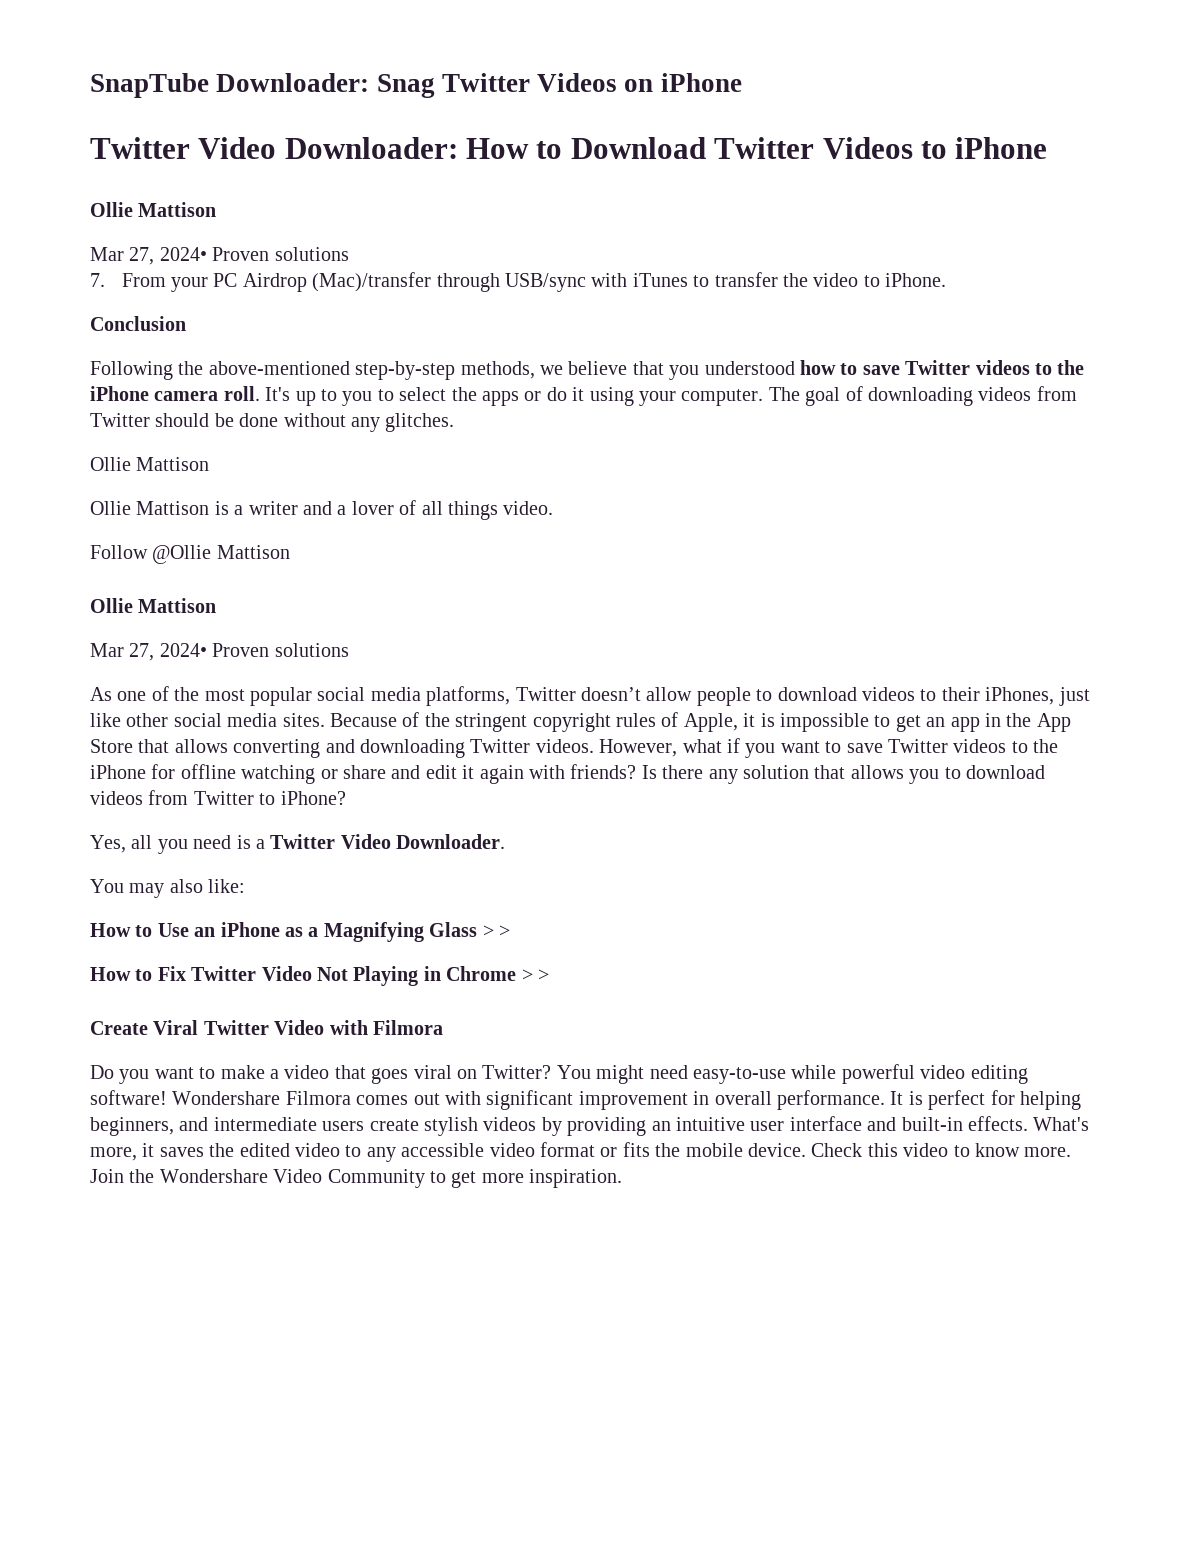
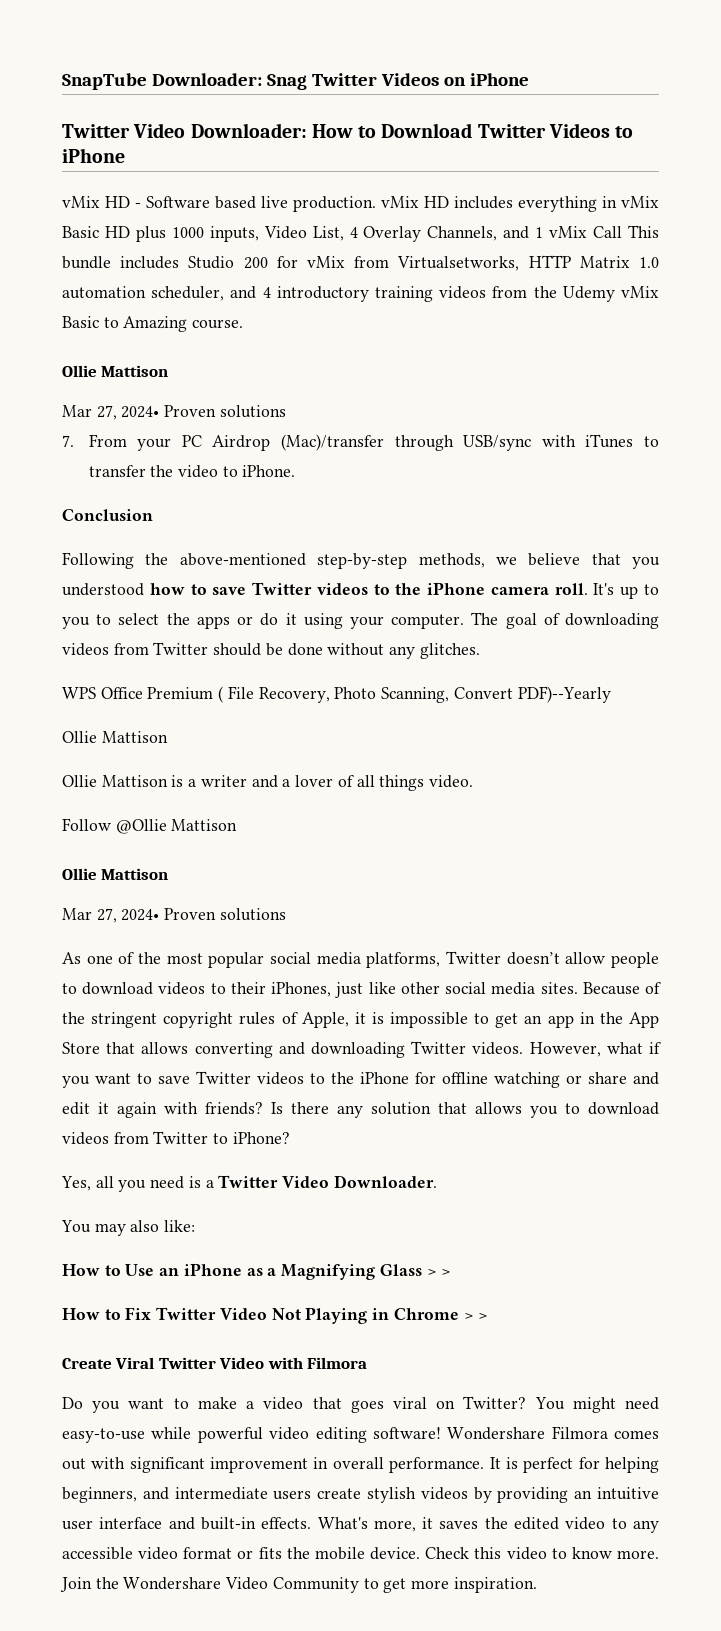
+ vMix HD - Software based live production. vMix HD includes everything in vMix Basic HD plus 1000 inputs, Video List, 4 Overlay Channels, and 1 vMix Call This bundle includes Studio 200 for vMix from Virtualsetworks, HTTP Matrix 1.0 automation scheduler, and 4 introductory training videos from the Udemy vMix Basic to Amazing course.
+ WPS Office Premium ( File Recovery, Photo Scanning, Convert PDF)--Yearly

